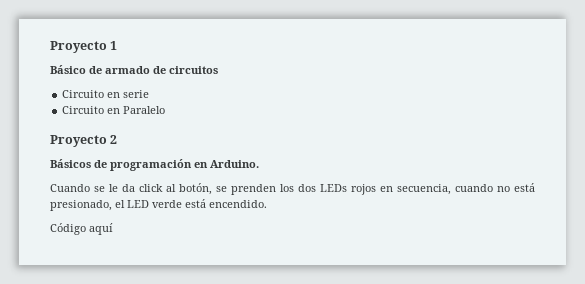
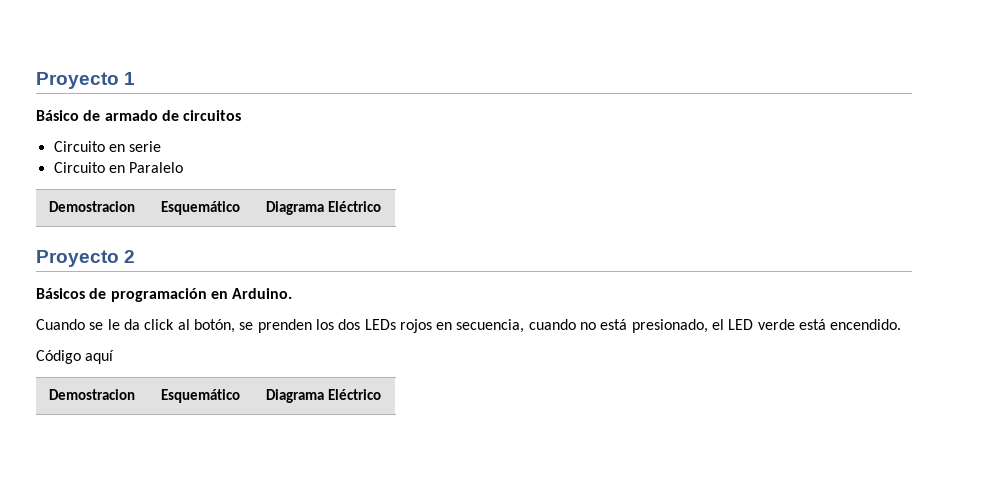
  Circuito en Paralelo
+ Demostracion | Esquemático | Diagrama Eléctrico
  Código aquí
+ Demostracion | Esquemático | Diagrama Eléctrico

